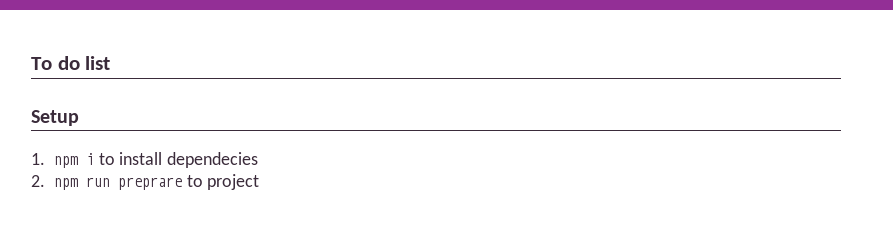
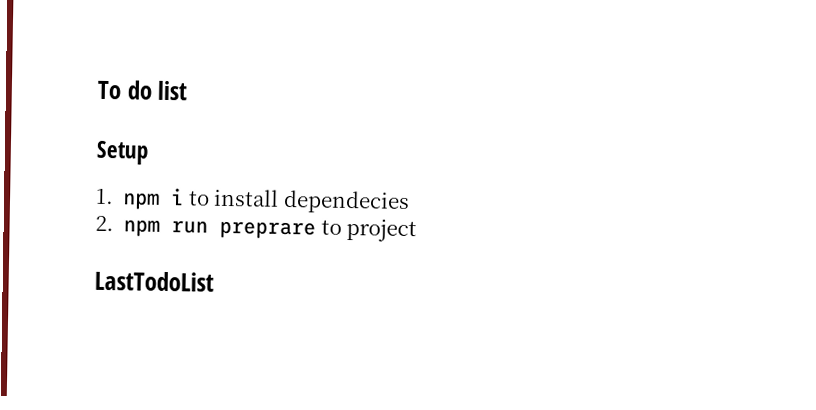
+ LastTodoList

